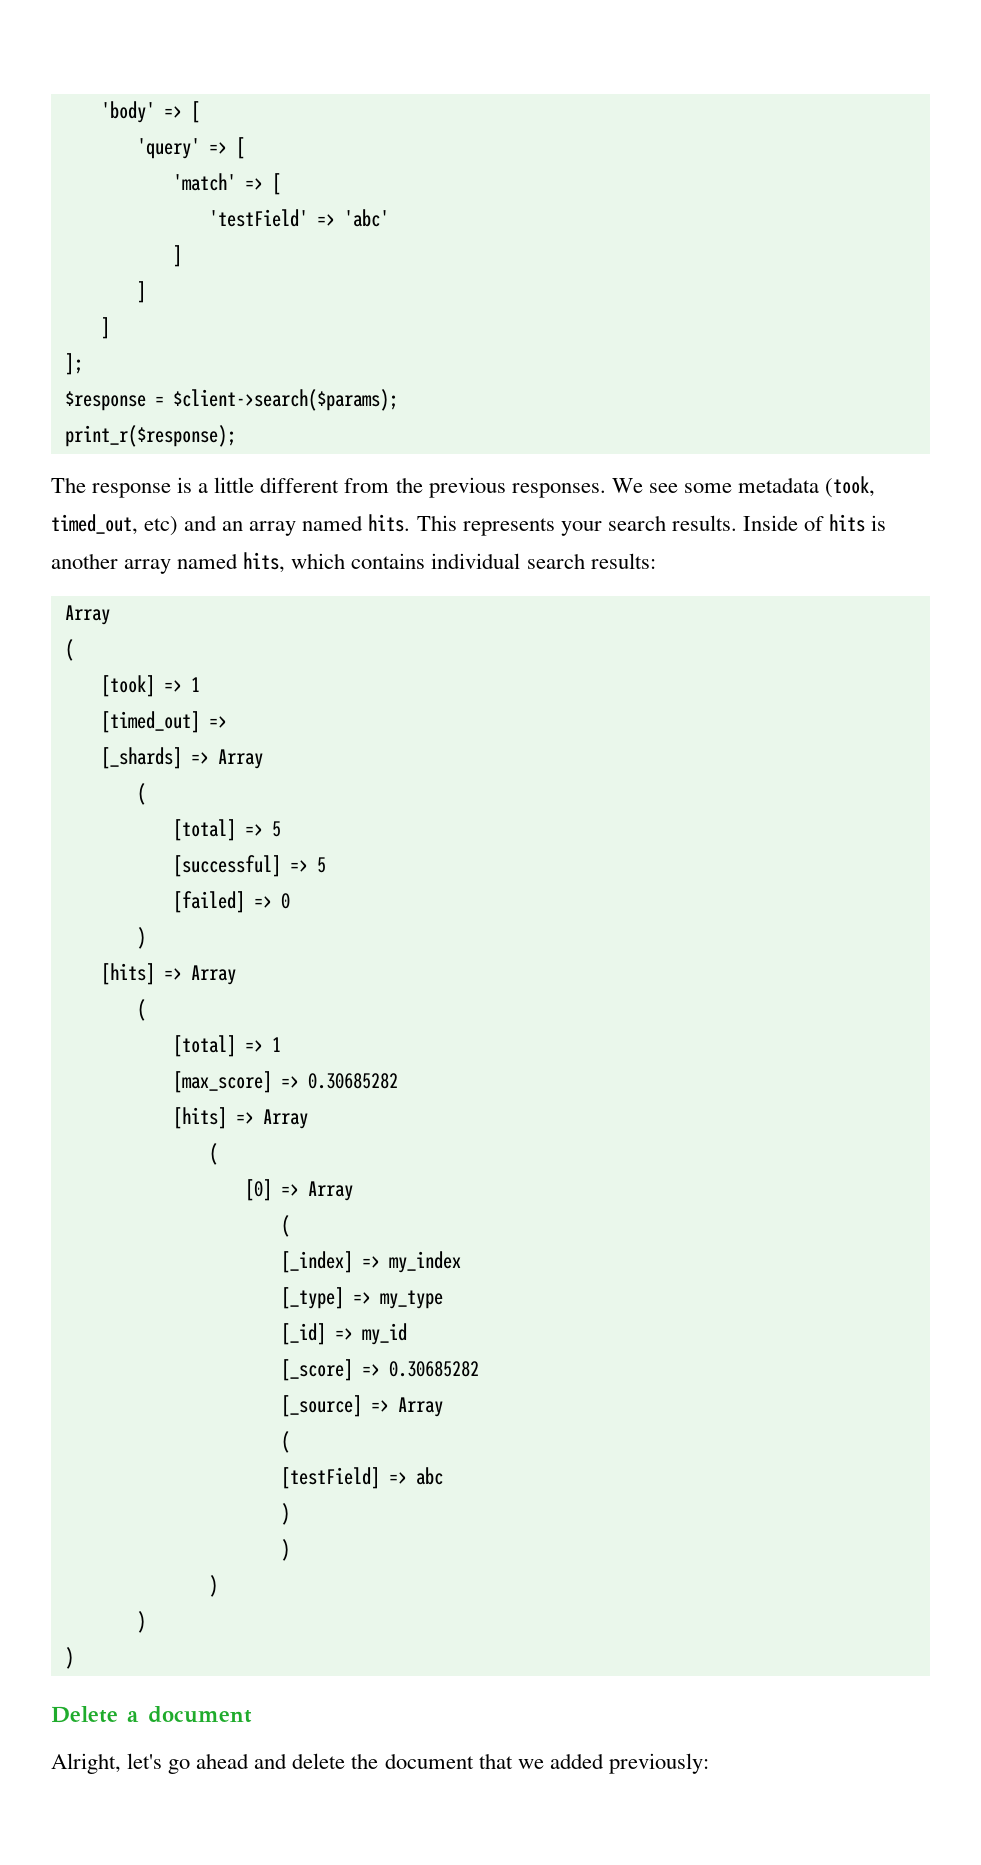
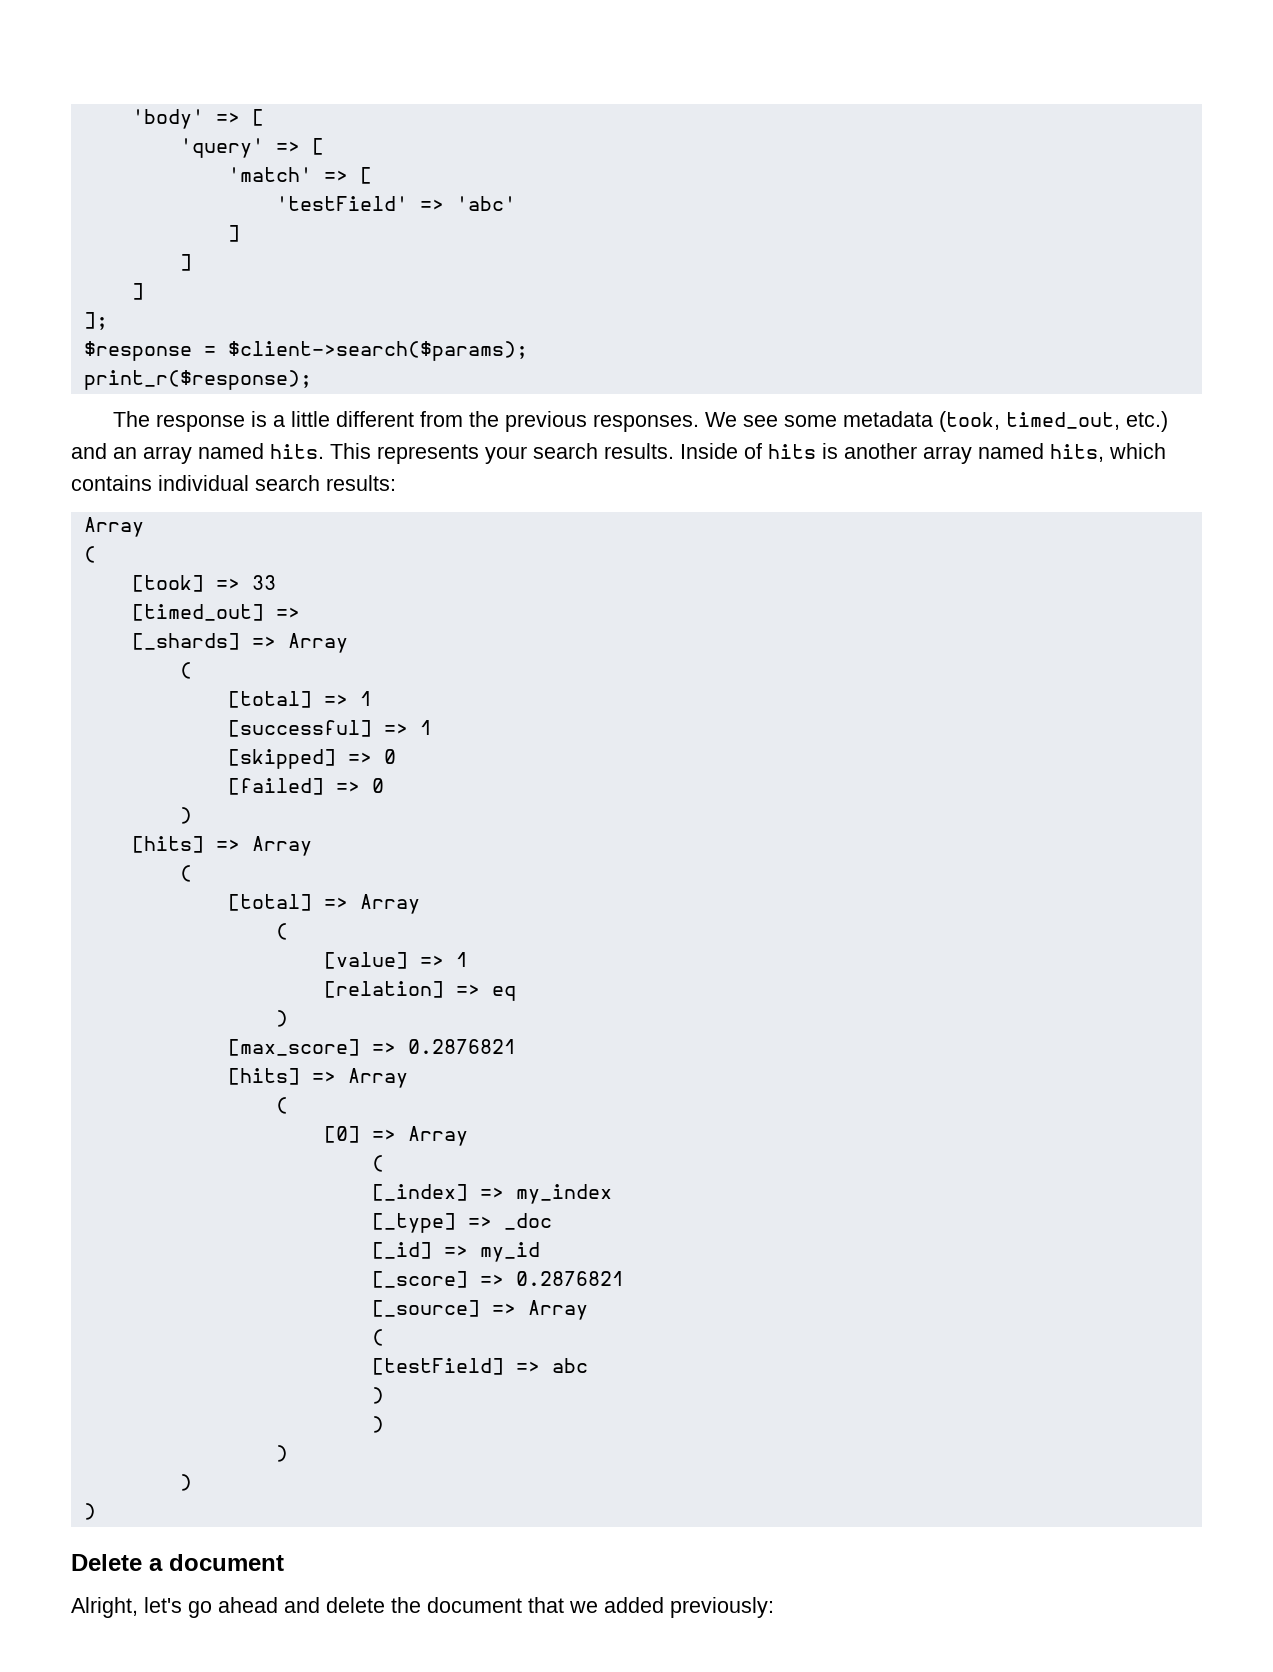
- We see some metadata (took, timed_out, etc) and an array named hits.
+ We see some metadata (took, timed_out, etc.) and an array named hits.
- [took] => 1
+ [took] => 33
- [total] => 5
+ [total] => 1
- [successful] => 5
+ [successful] => 1
+ [skipped] => 0
- [total] => 1
+ [total] => Array
+ (
+ [value] => 1
+ [relation] => eq
+ )
- [max_score] => 0.30685282
+ [max_score] => 0.2876821
- [_type] => my_type
+ [_type] => _doc
- [_score] => 0.30685282
+ [_score] => 0.2876821

